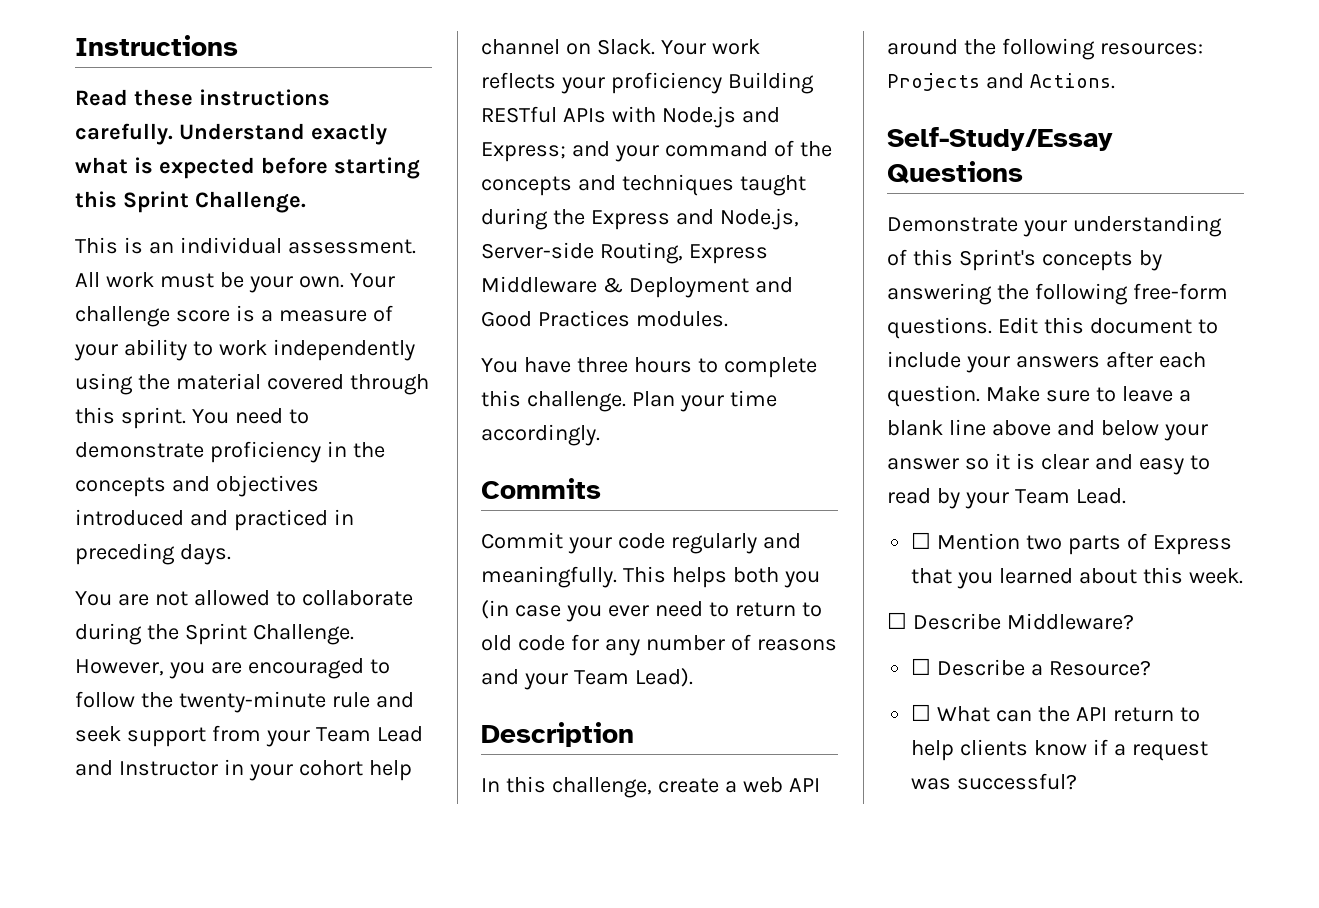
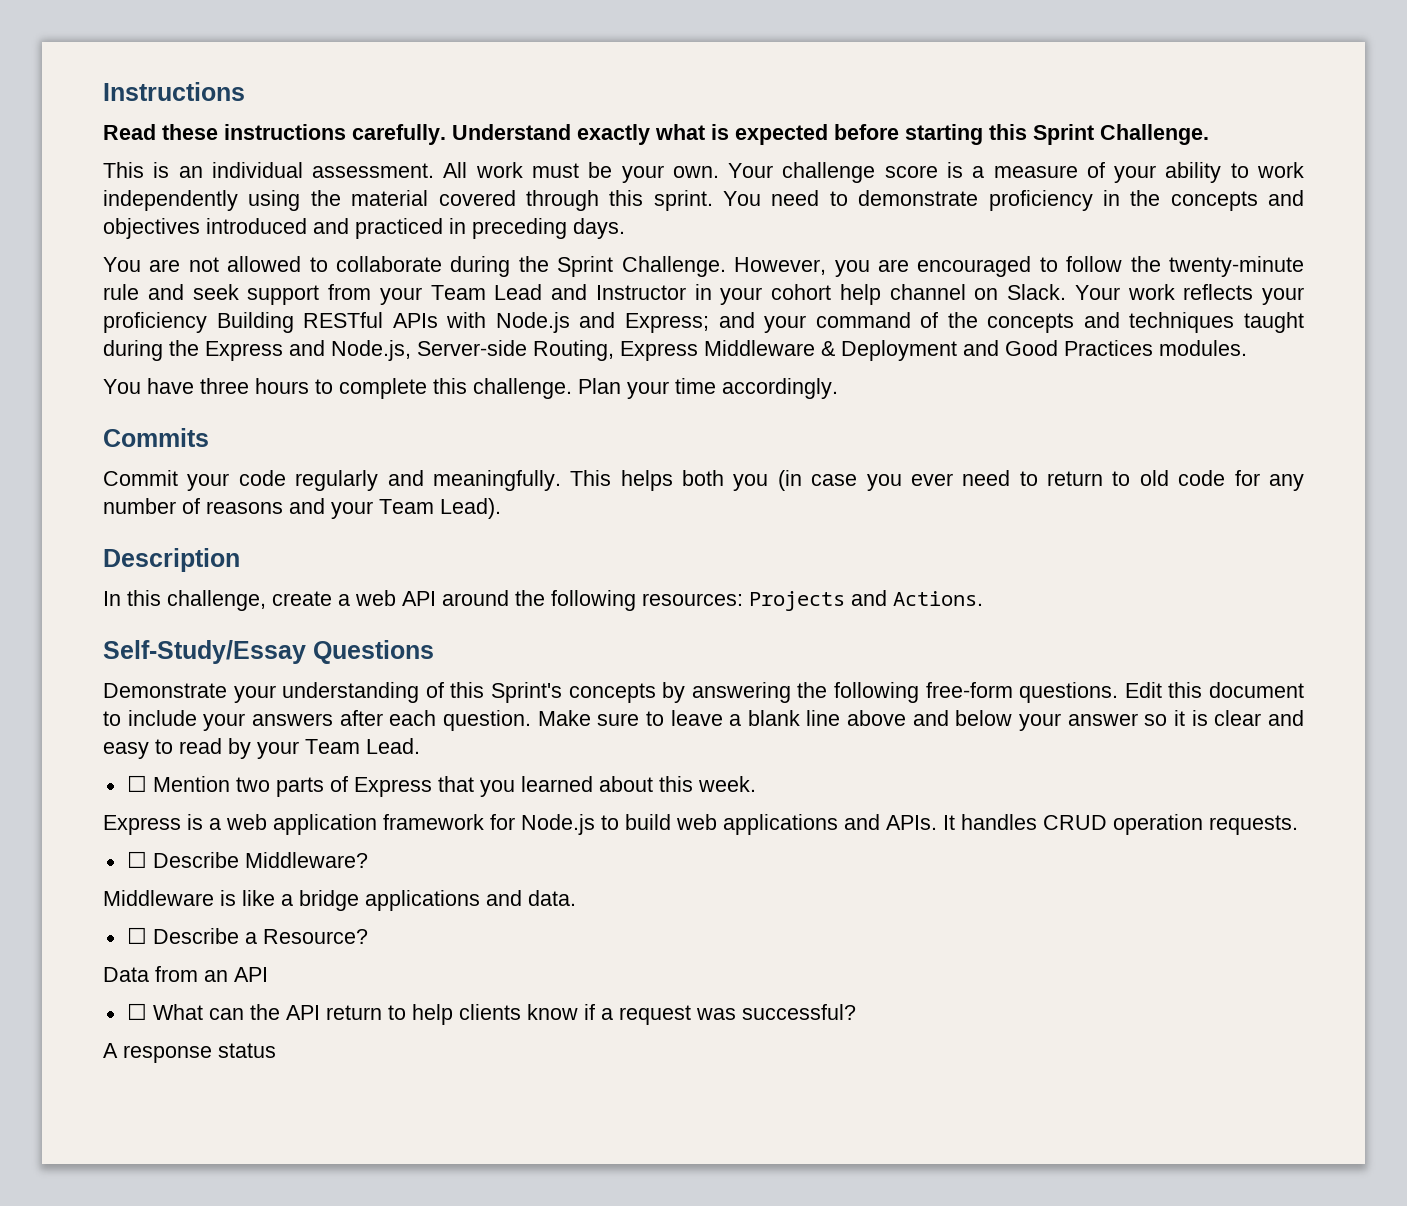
+ Express is a web application framework for Node.js to build web applications and APIs. It handles CRUD operation requests.
  ☐ Describe Middleware?
+ Middleware is like a bridge applications and data.
+ Data from an API
+ A response status

